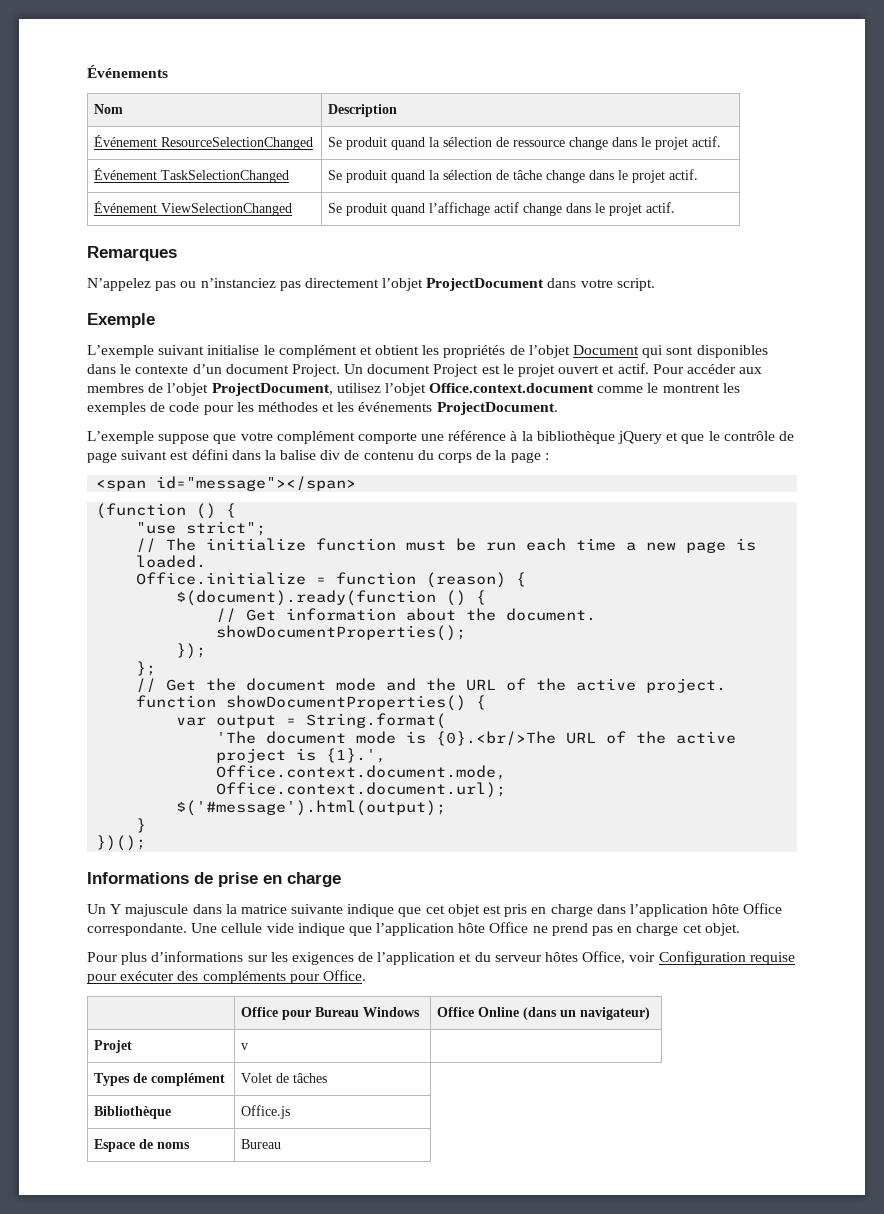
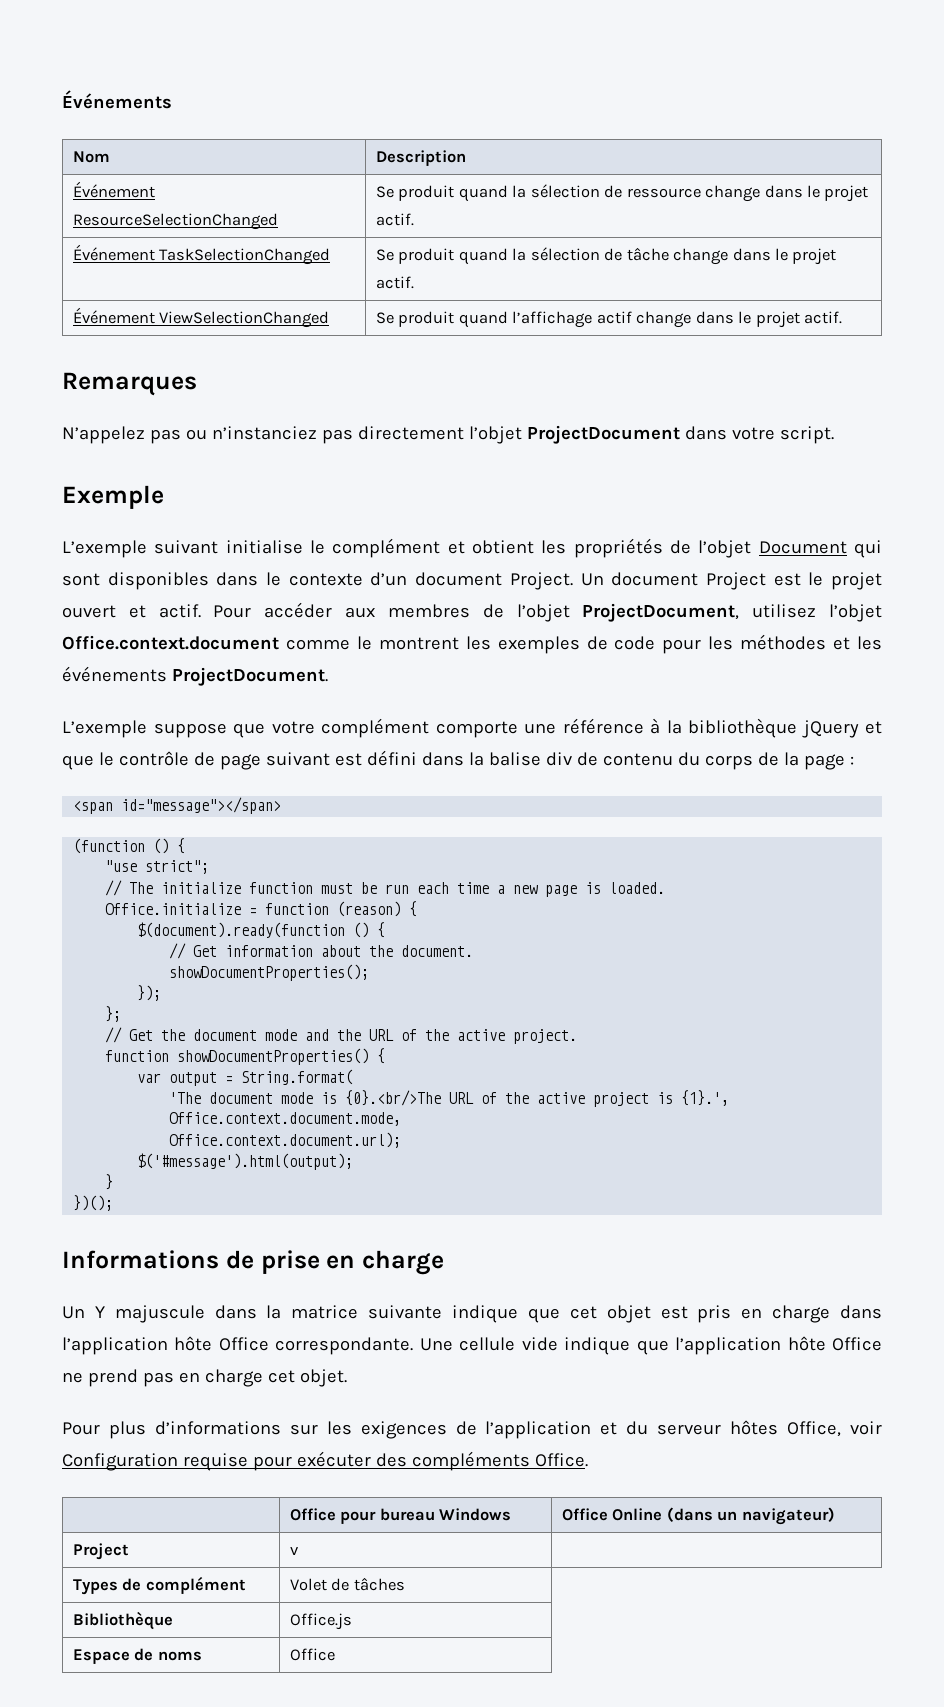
- Pour plus d’informations sur les exigences de l’application et du serveur hôtes Office, voir Configuration requise pour exécuter des compléments pour Office.
+ Pour plus d’informations sur les exigences de l’application et du serveur hôtes Office, voir Configuration requise pour exécuter des compléments Office.
- | Office pour Bureau Windows | Office Online (dans un navigateur)
+ | Office pour bureau Windows | Office Online (dans un navigateur)
- Projet | v |
+ Project | v |
- Espace de noms | Bureau
+ Espace de noms | Office

